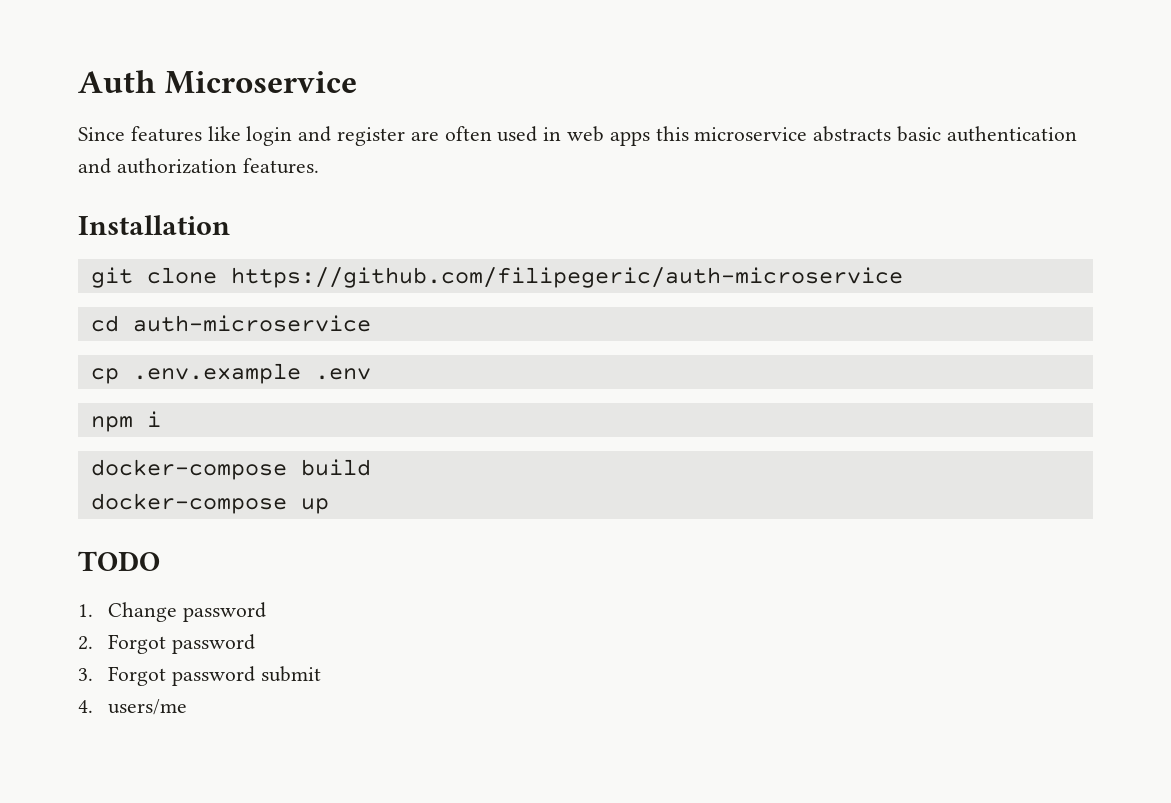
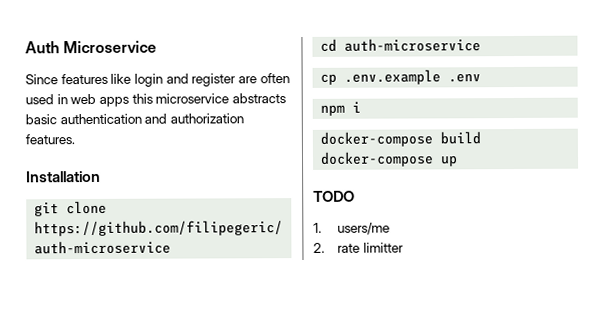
- 1. Change password
+ 1. users/me
- 2. Forgot password
- 3. Forgot password submit
- 4. users/me
+ 2. rate limitter

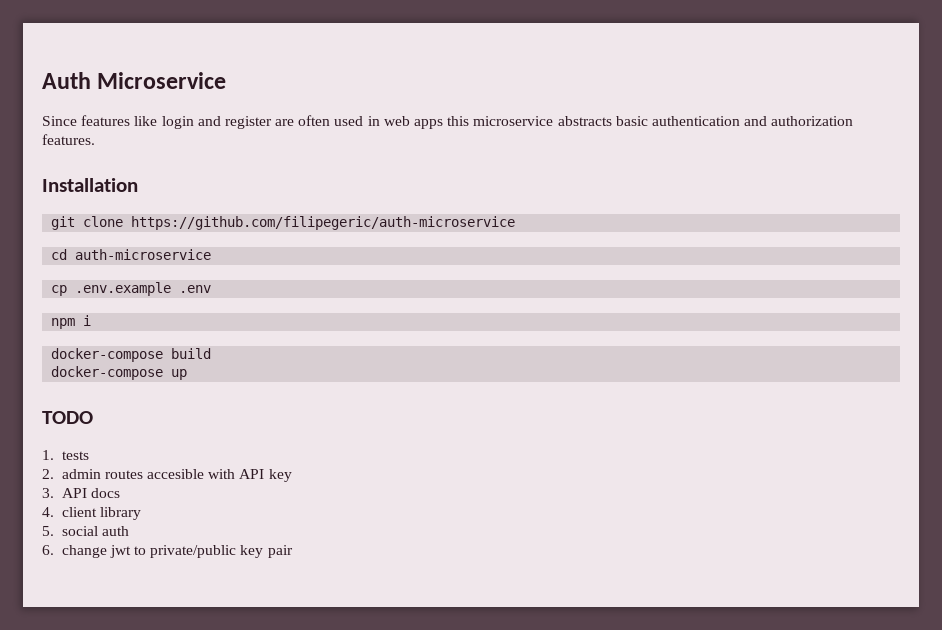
- 1. users/me
+ 1. tests
- 2. rate limitter
+ 2. admin routes accesible with API key
+ 3. API docs
+ 4. client library
+ 5. social auth
+ 6. change jwt to private/public key pair

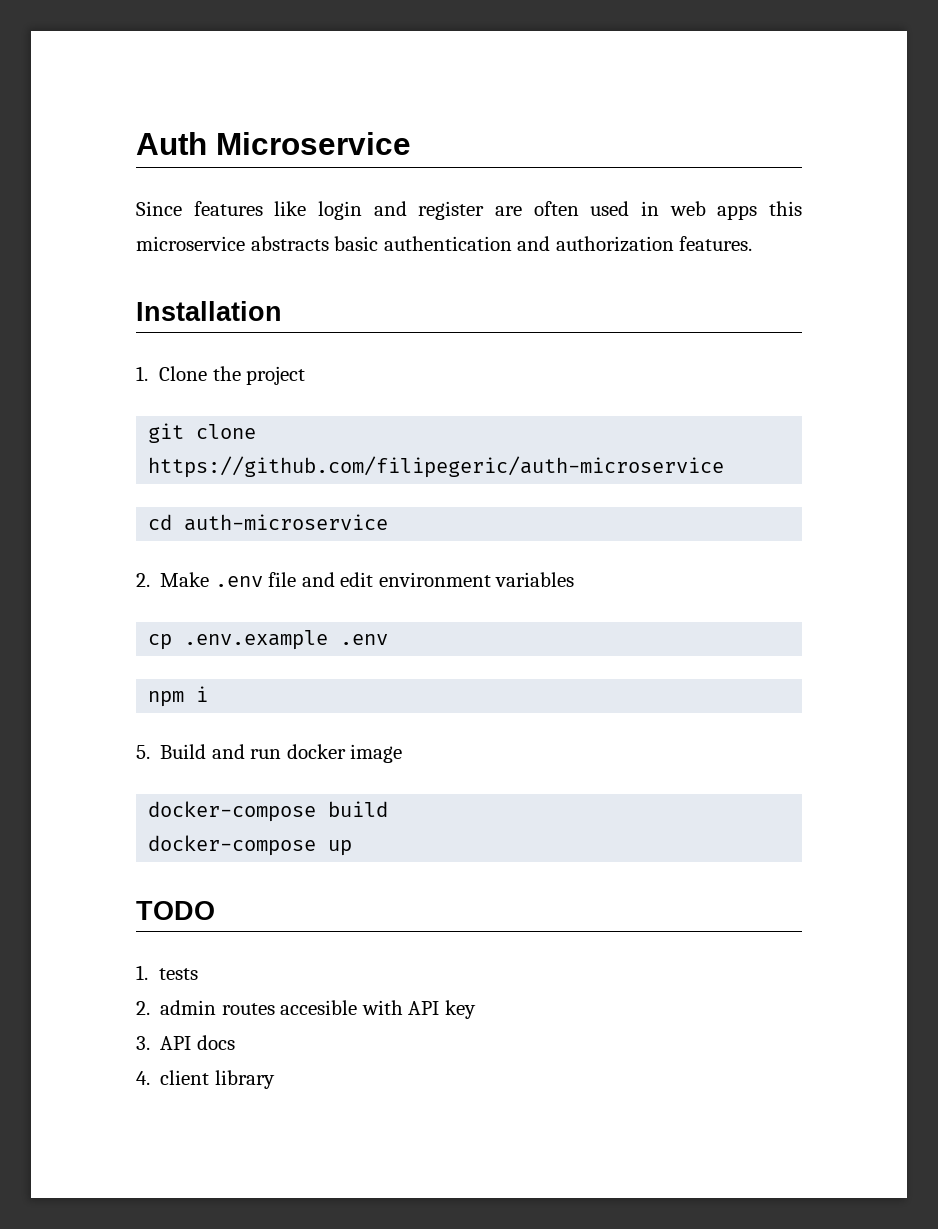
+ 1. Clone the project
+ 2. Make .env file and edit environment variables
+ 5. Build and run docker image
- 5. social auth
- 6. change jwt to private/public key pair

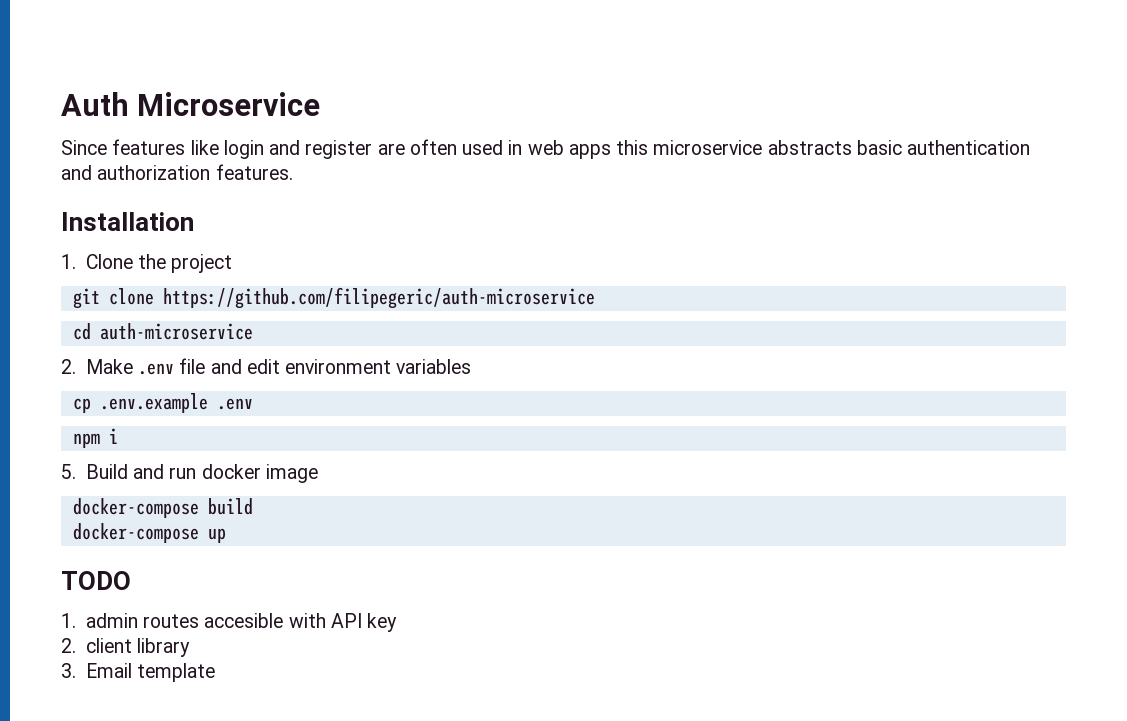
- 1. tests
- 2. admin routes accesible with API key
+ 1. admin routes accesible with API key
- 3. API docs
- 4. client library
+ 2. client library
+ 3. Email template

